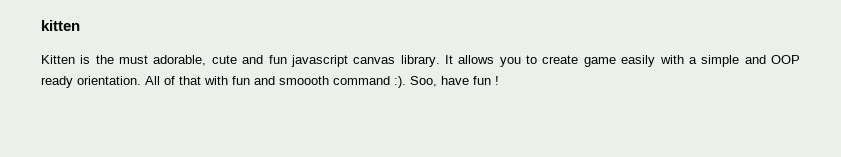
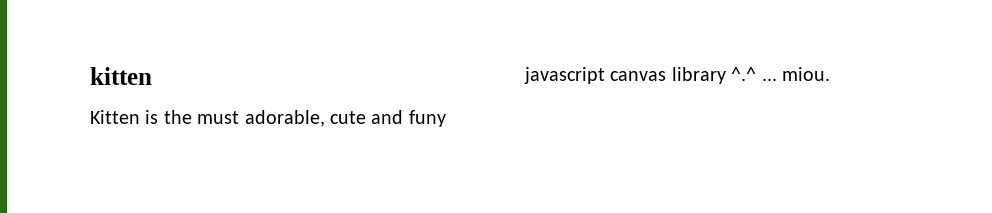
- Kitten is the must adorable, cute and fun javascript canvas library. It allows you to create game easily with a simple and OOP ready orientation. All of that with fun and smoooth command :). Soo, have fun !
+ Kitten is the must adorable, cute and funy javascript canvas library ^.^ ... miou.

